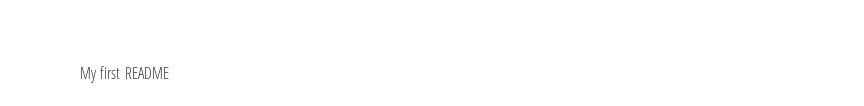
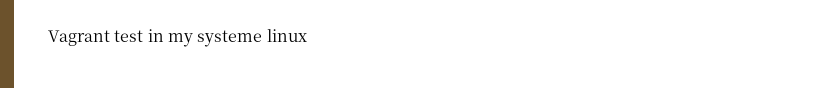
- My first README
+ Vagrant test in my systeme linux

